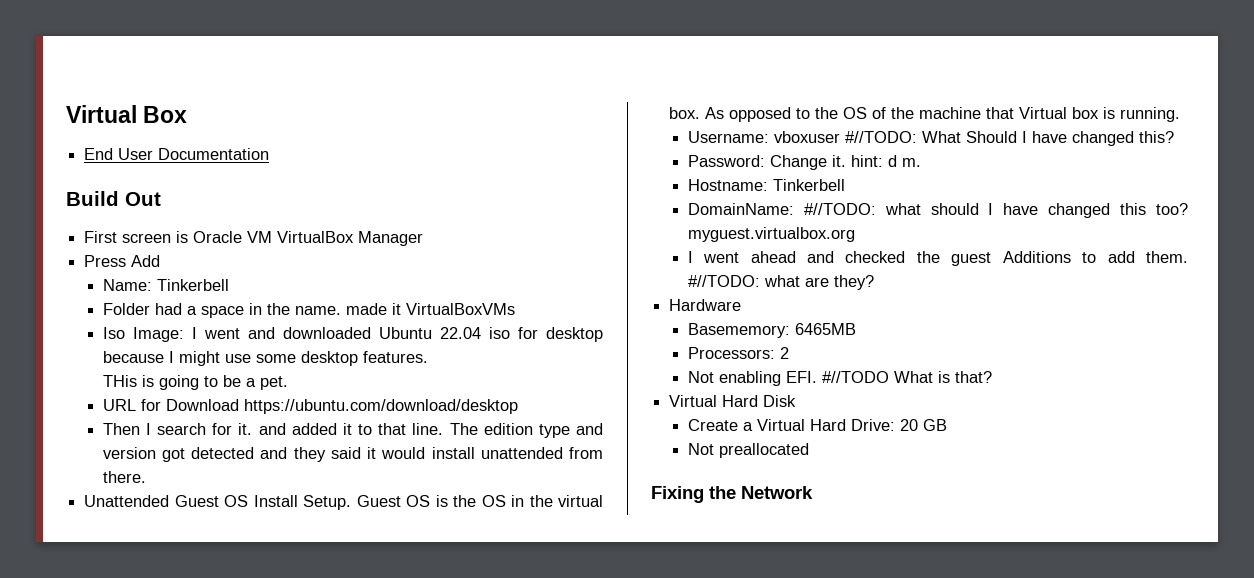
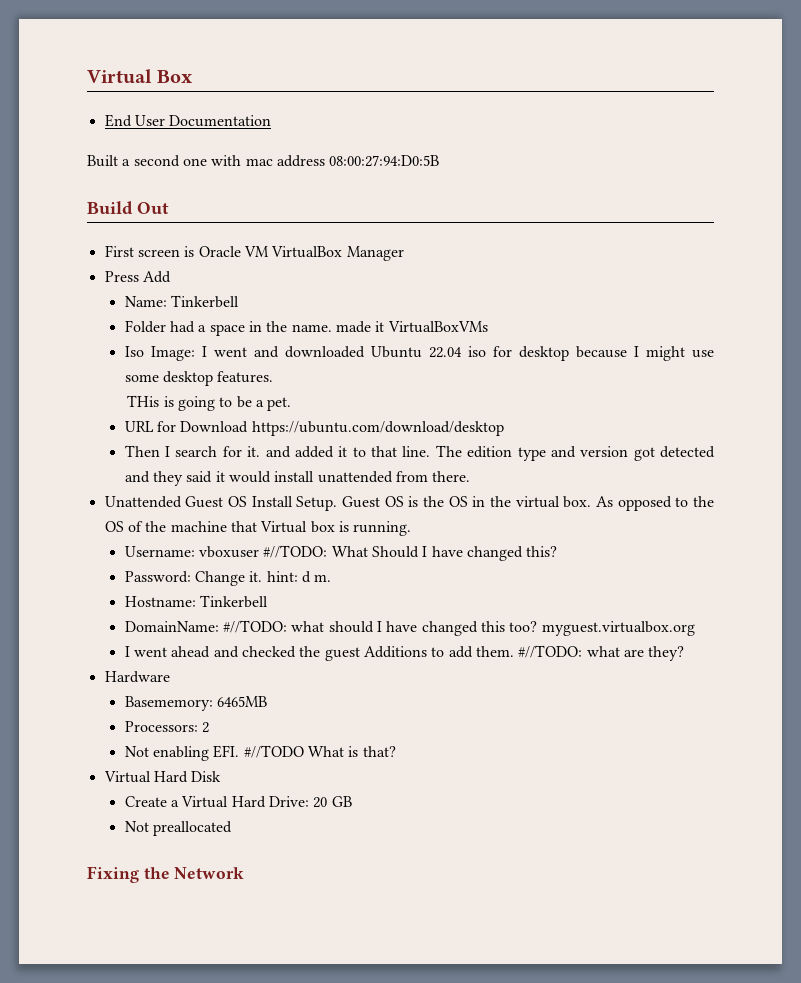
+ Built a second one with mac address 08:00:27:94:D0:5B

